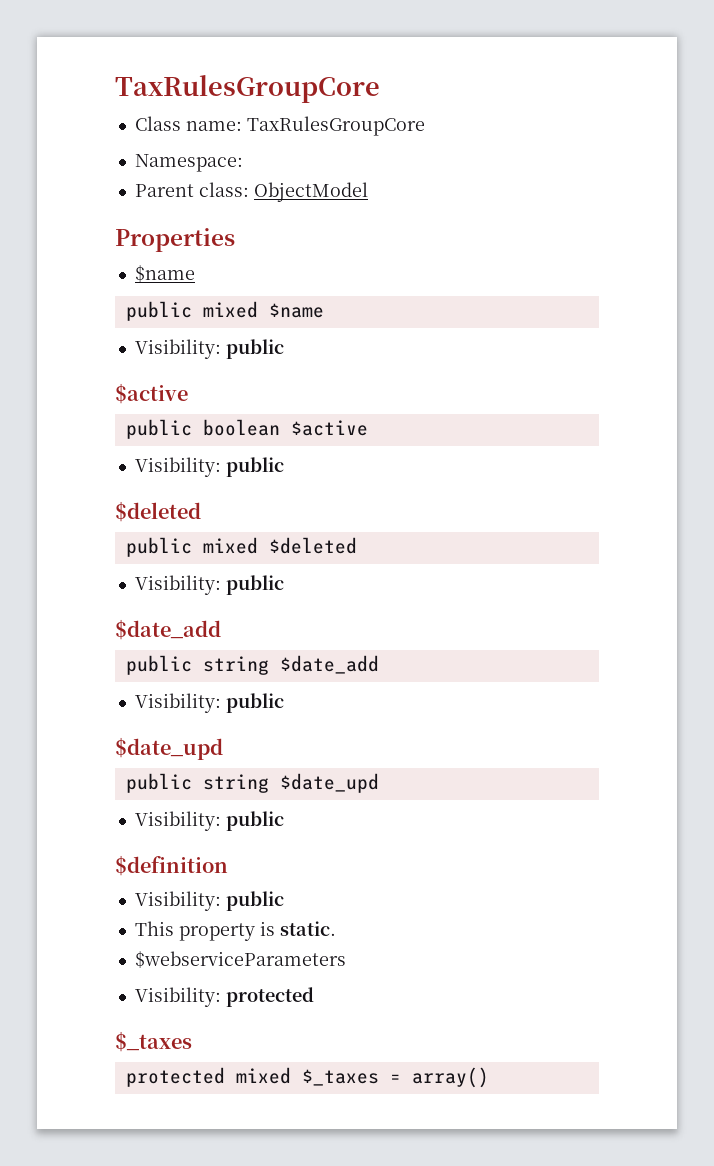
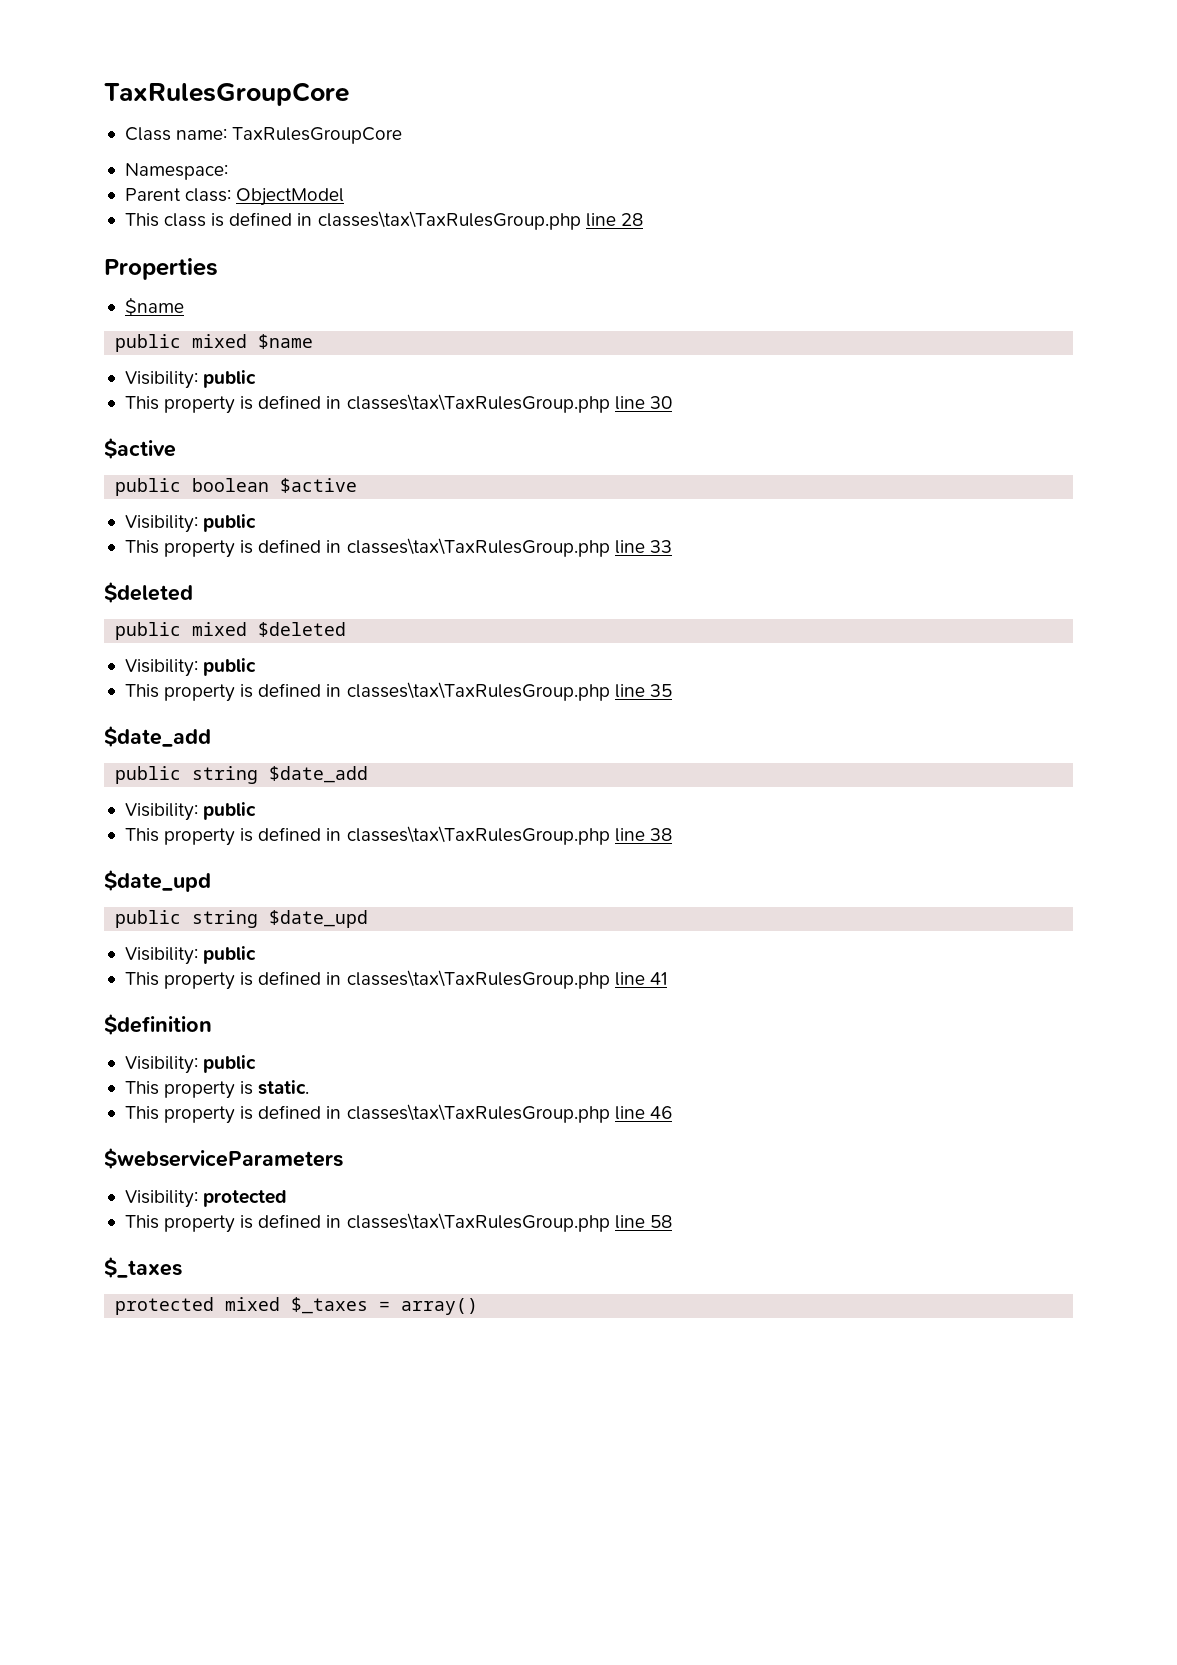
+ This class is defined in classes\tax\TaxRulesGroup.php line 28
+ This property is defined in classes\tax\TaxRulesGroup.php line 30
+ This property is defined in classes\tax\TaxRulesGroup.php line 33
+ This property is defined in classes\tax\TaxRulesGroup.php line 35
+ This property is defined in classes\tax\TaxRulesGroup.php line 38
+ This property is defined in classes\tax\TaxRulesGroup.php line 41
+ This property is defined in classes\tax\TaxRulesGroup.php line 46
  $webserviceParameters
  Visibility: protected
+ This property is defined in classes\tax\TaxRulesGroup.php line 58

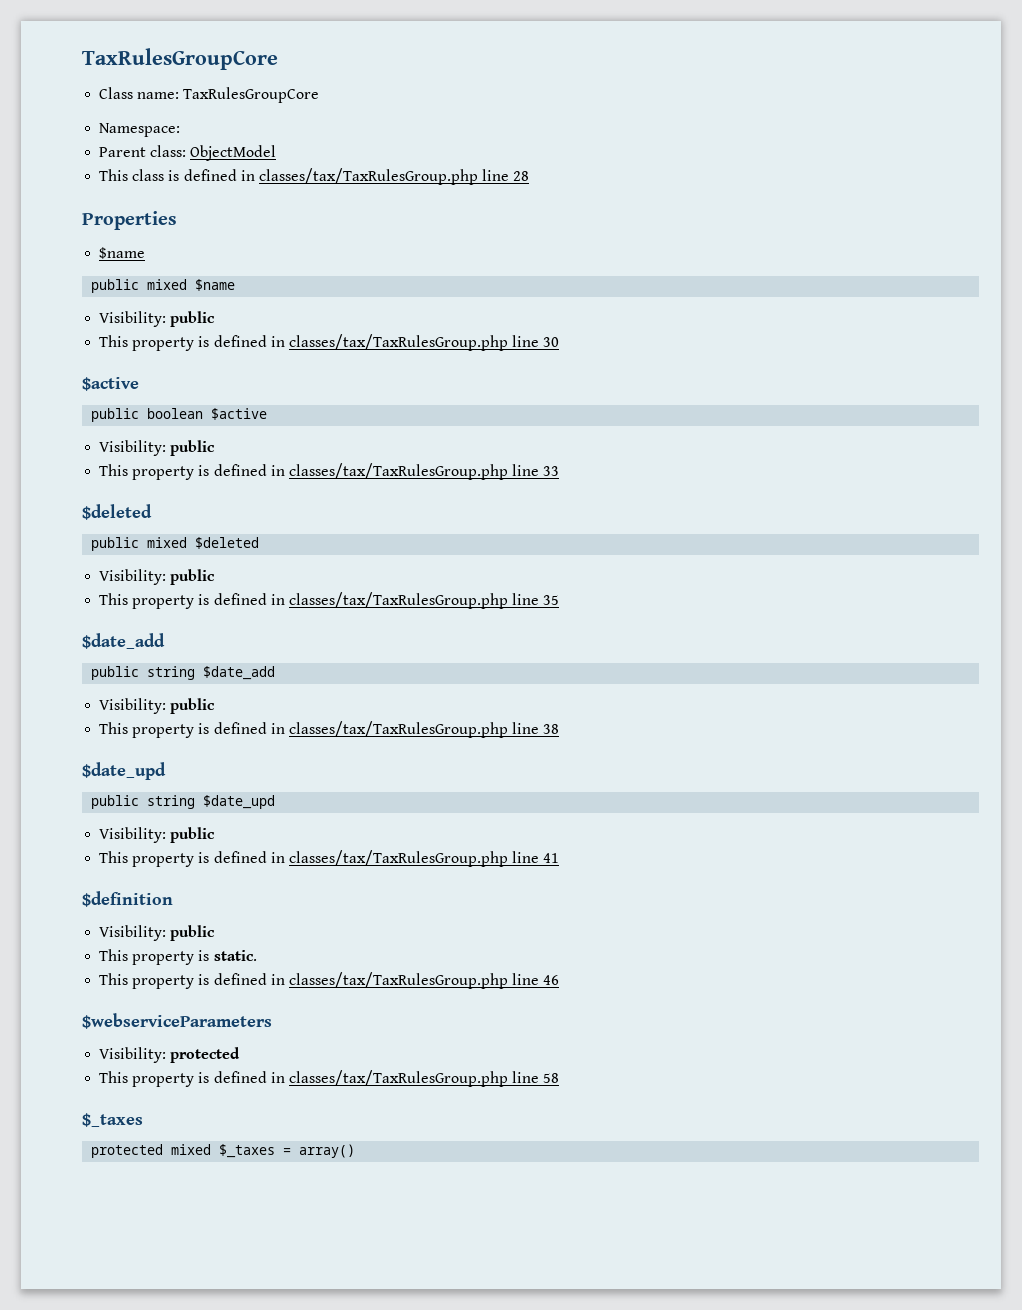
- This class is defined in classes\tax\TaxRulesGroup.php line 28
+ This class is defined in classes/tax/TaxRulesGroup.php line 28
- This property is defined in classes\tax\TaxRulesGroup.php line 30
+ This property is defined in classes/tax/TaxRulesGroup.php line 30
- This property is defined in classes\tax\TaxRulesGroup.php line 33
+ This property is defined in classes/tax/TaxRulesGroup.php line 33
- This property is defined in classes\tax\TaxRulesGroup.php line 35
+ This property is defined in classes/tax/TaxRulesGroup.php line 35
- This property is defined in classes\tax\TaxRulesGroup.php line 38
+ This property is defined in classes/tax/TaxRulesGroup.php line 38
- This property is defined in classes\tax\TaxRulesGroup.php line 41
+ This property is defined in classes/tax/TaxRulesGroup.php line 41
- This property is defined in classes\tax\TaxRulesGroup.php line 46
+ This property is defined in classes/tax/TaxRulesGroup.php line 46
- This property is defined in classes\tax\TaxRulesGroup.php line 58
+ This property is defined in classes/tax/TaxRulesGroup.php line 58

